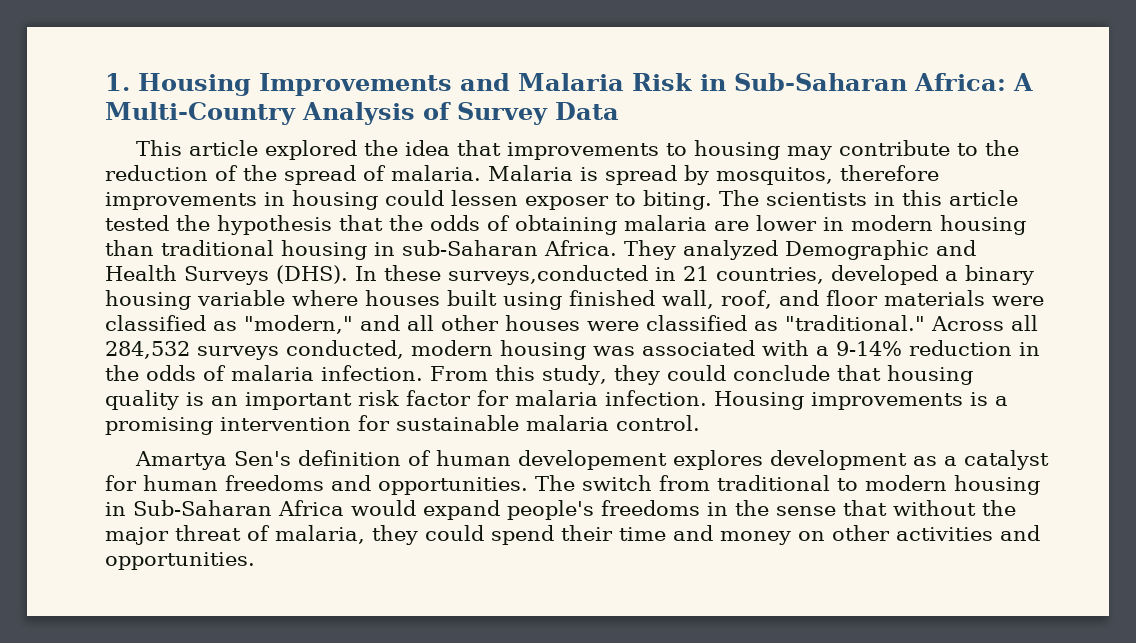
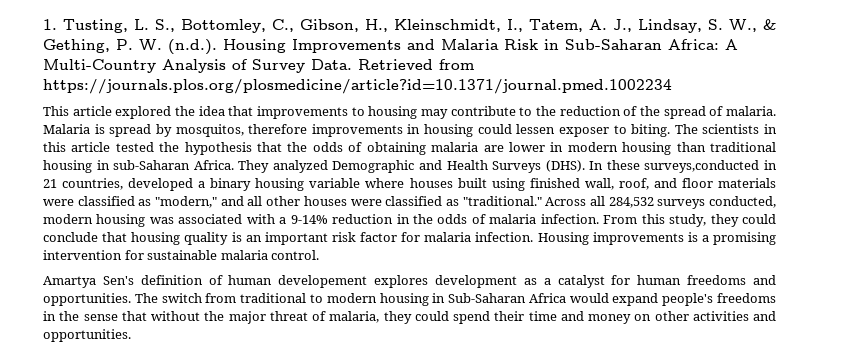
- 1. Housing Improvements and Malaria Risk in Sub-Saharan Africa: A Multi-Country Analysis of Survey Data
+ 1. Tusting, L. S., Bottomley, C., Gibson, H., Kleinschmidt, I., Tatem, A. J., Lindsay, S. W., & Gething, P. W. (n.d.). Housing Improvements and Malaria Risk in Sub-Saharan Africa: A Multi-Country Analysis of Survey Data. Retrieved from https://journals.plos.org/plosmedicine/article?id=10.1371/journal.pmed.1002234

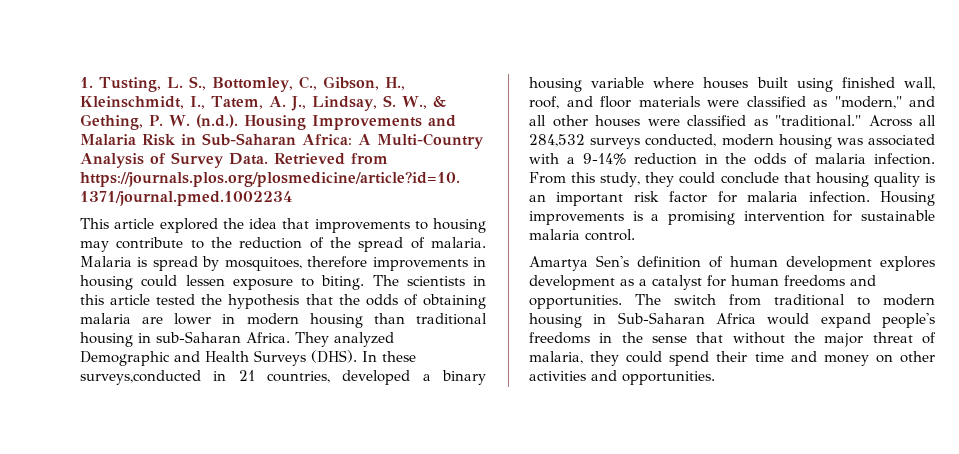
- Malaria is spread by mosquitos, therefore improvements in housing could lessen exposer to biting.
+ Malaria is spread by mosquitoes, therefore improvements in housing could lessen exposure to biting.
- Amartya Sen's definition of human developement explores development as a catalyst for human freedoms and opportunities.
+ Amartya Sen's definition of human development explores development as a catalyst for human freedoms and opportunities.

